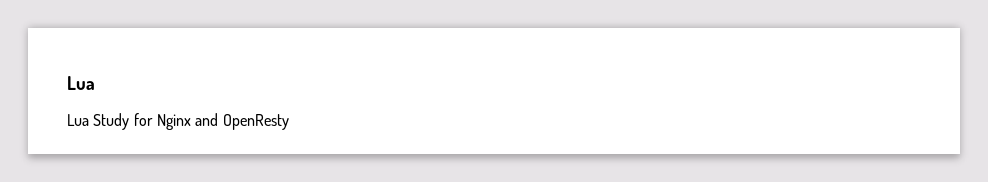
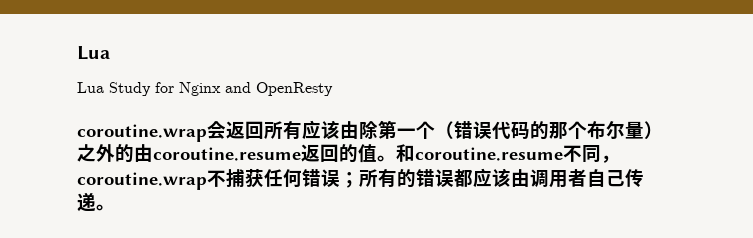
+ coroutine.wrap会返回所有应该由除第一个（错误代码的那个布尔量）之外的由coroutine.resume返回的值。和coroutine.resume不同，coroutine.wrap不捕获任何错误；所有的错误都应该由调用者自己传递。

